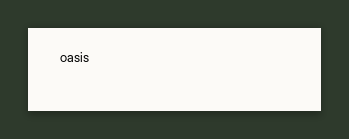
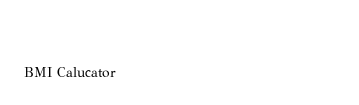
- oasis
+ BMI Calucator

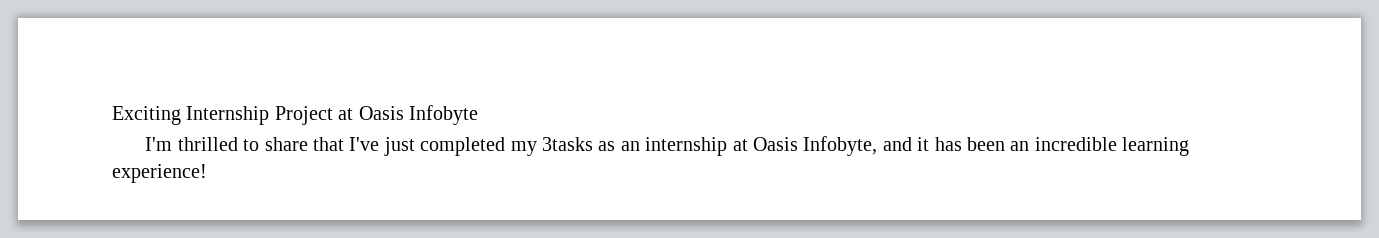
- BMI Calucator
+ Exciting Internship Project at Oasis Infobyte
+ I'm thrilled to share that I've just completed my 3tasks as an internship at Oasis Infobyte, and it has been an incredible learning experience!

